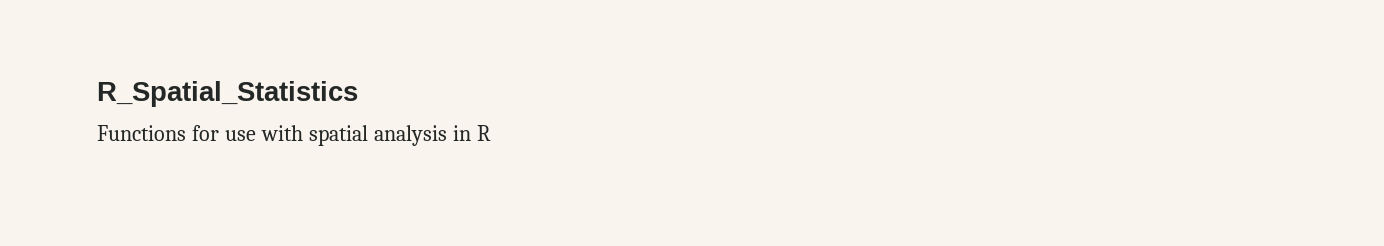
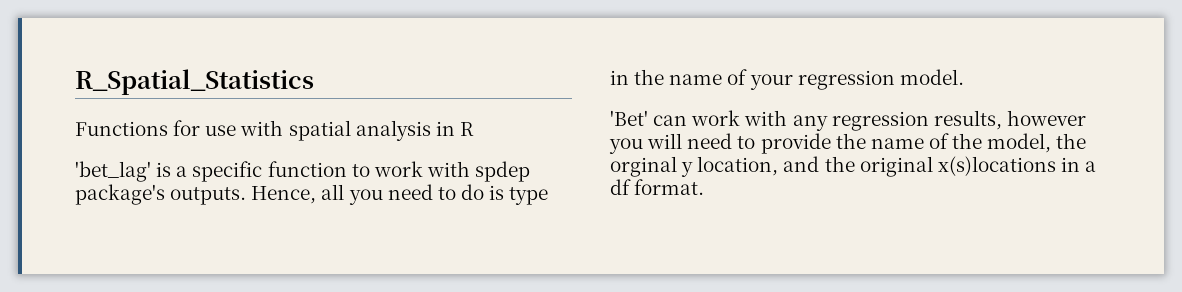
+ 'bet_lag' is a specific function to work with spdep package's outputs. Hence, all you need to do is type in the name of your regression model.
+ 'Bet' can work with any regression results, however you will need to provide the name of the model, the orginal y location, and the original x(s)locations in a df format.

